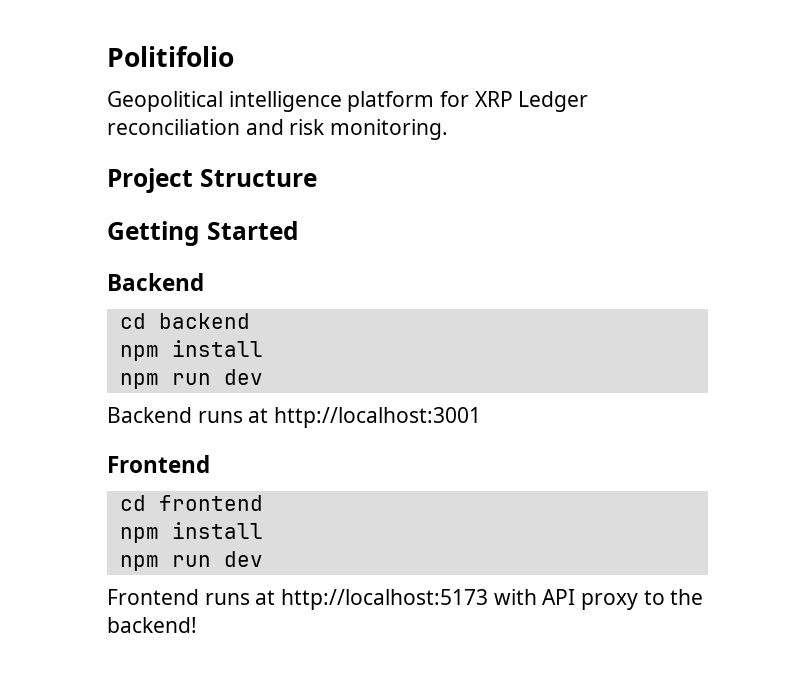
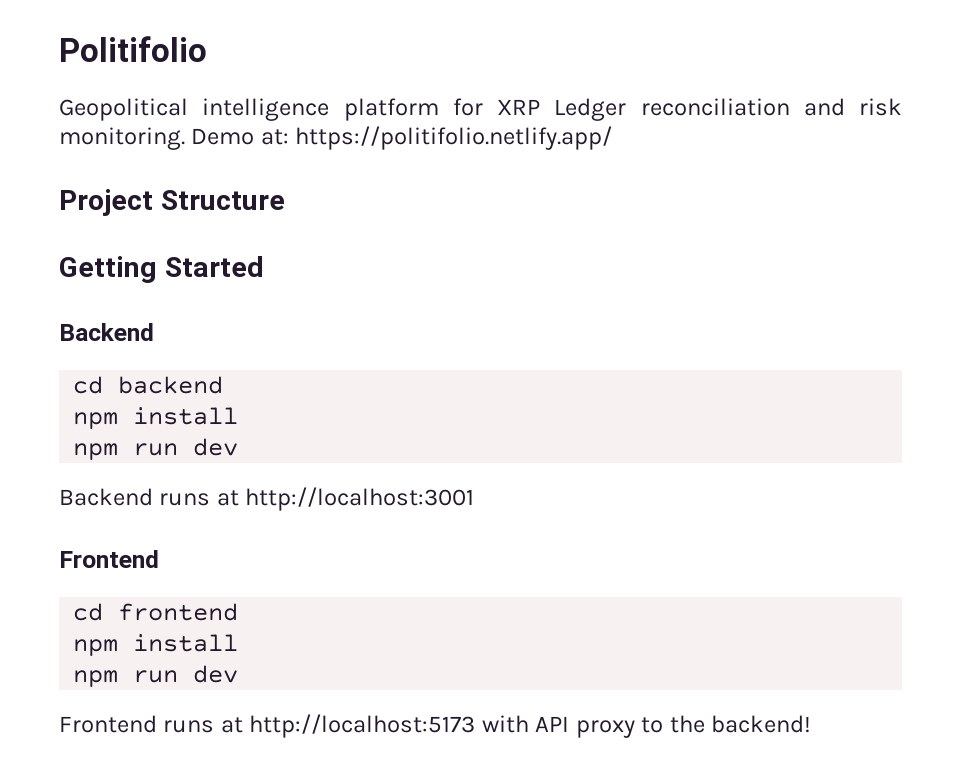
+ Demo at: https://politifolio.netlify.app/

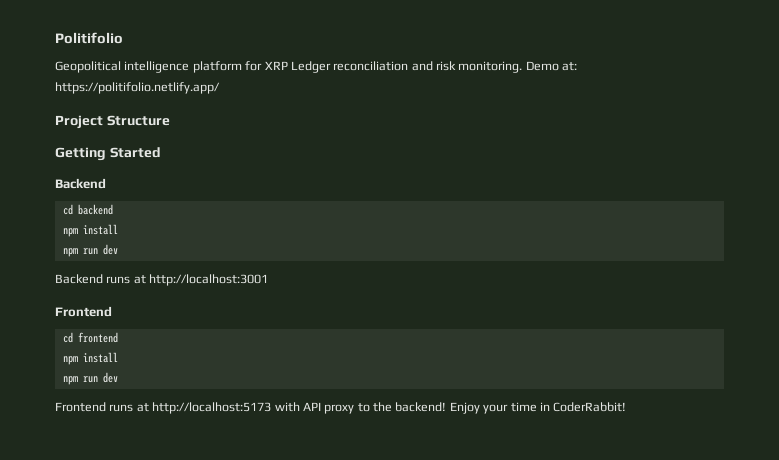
+ Enjoy your time in CoderRabbit!

